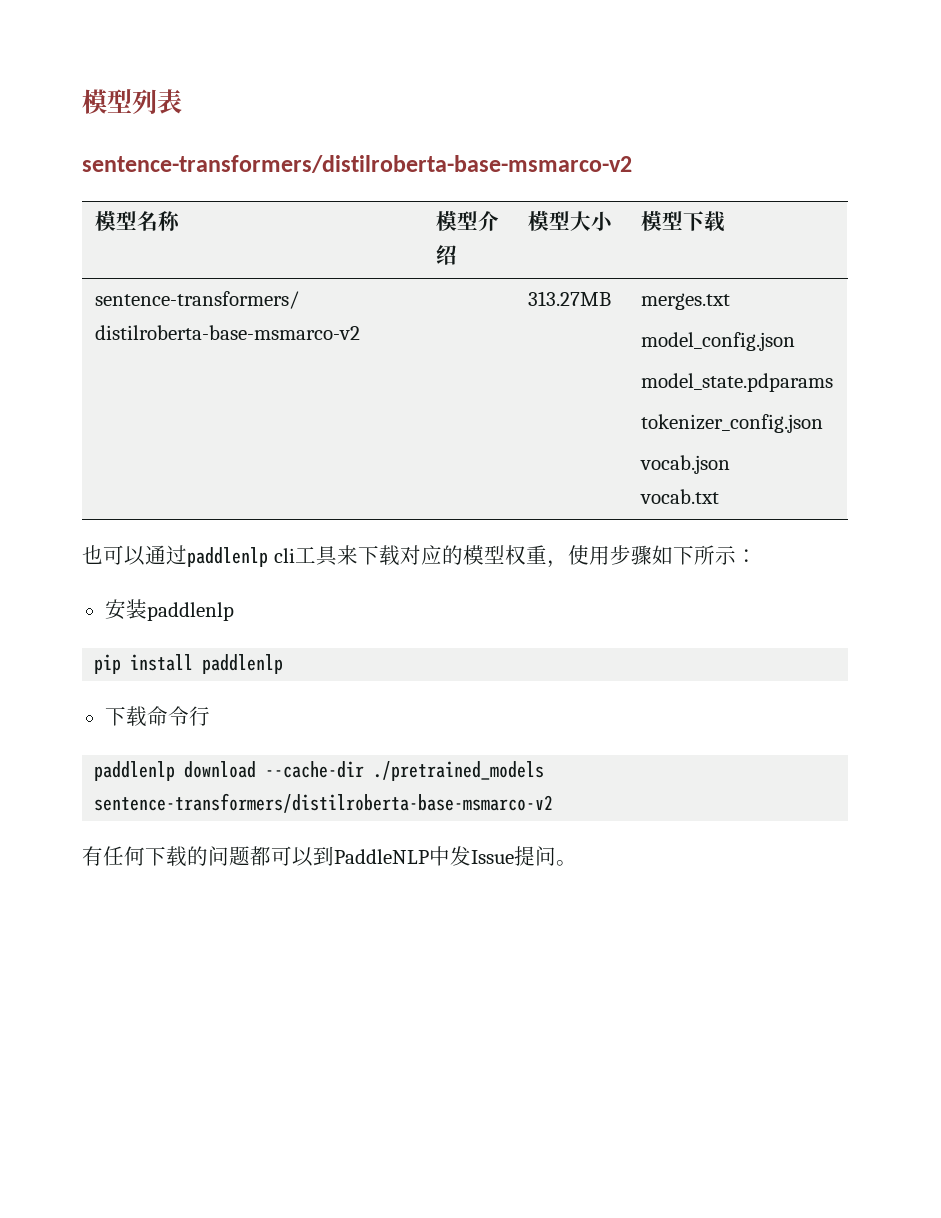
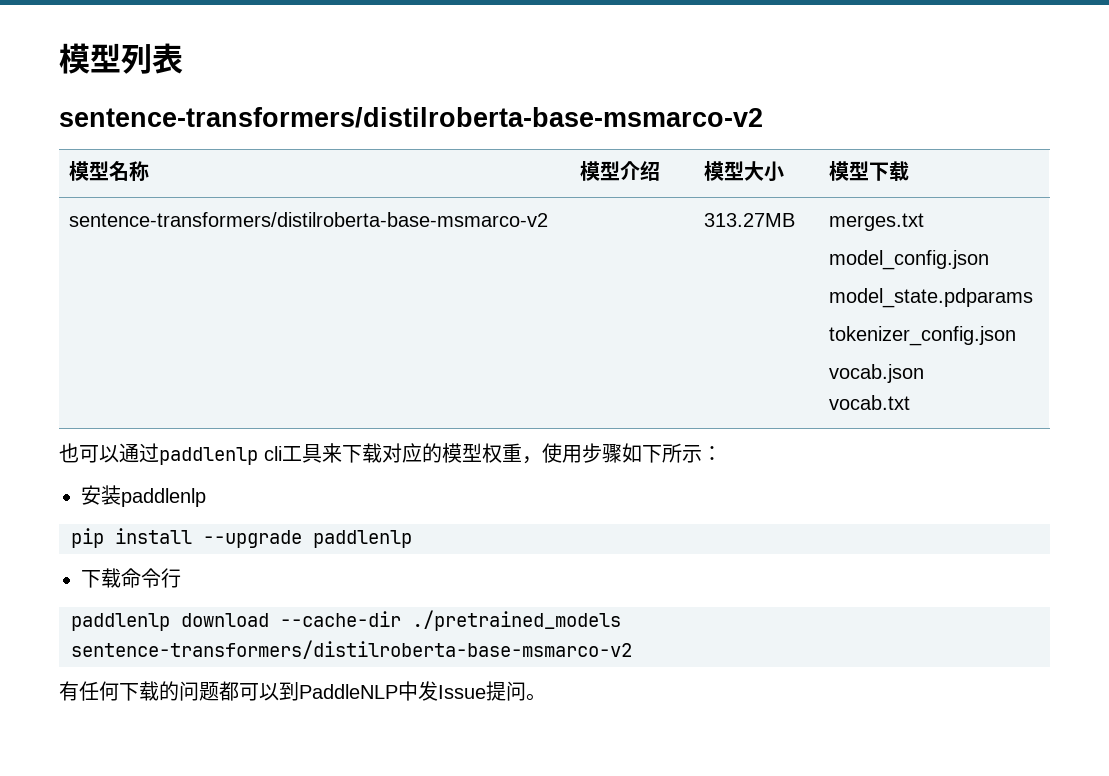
- pip install paddlenlp
+ pip install --upgrade paddlenlp

